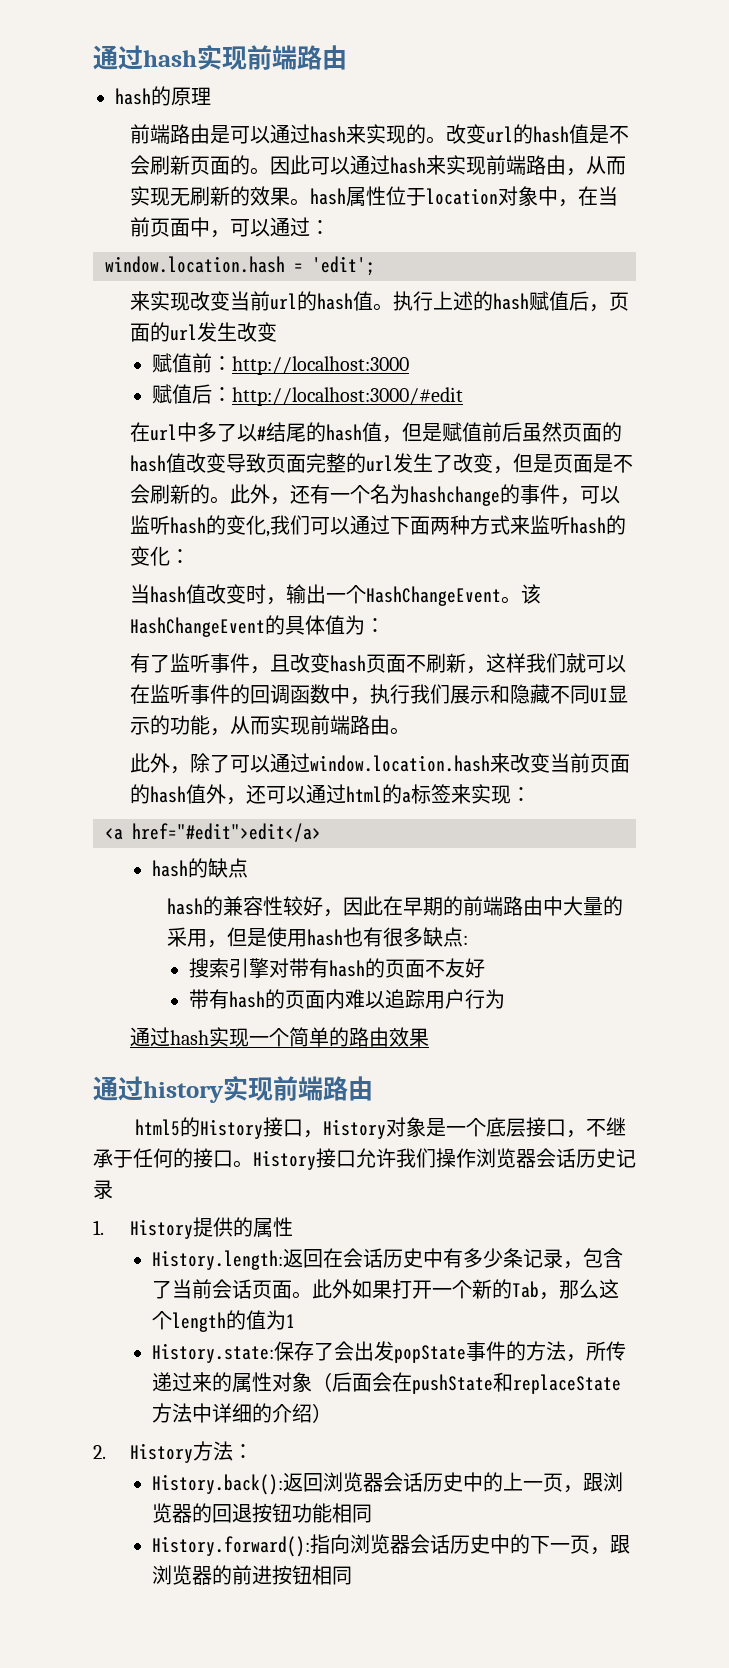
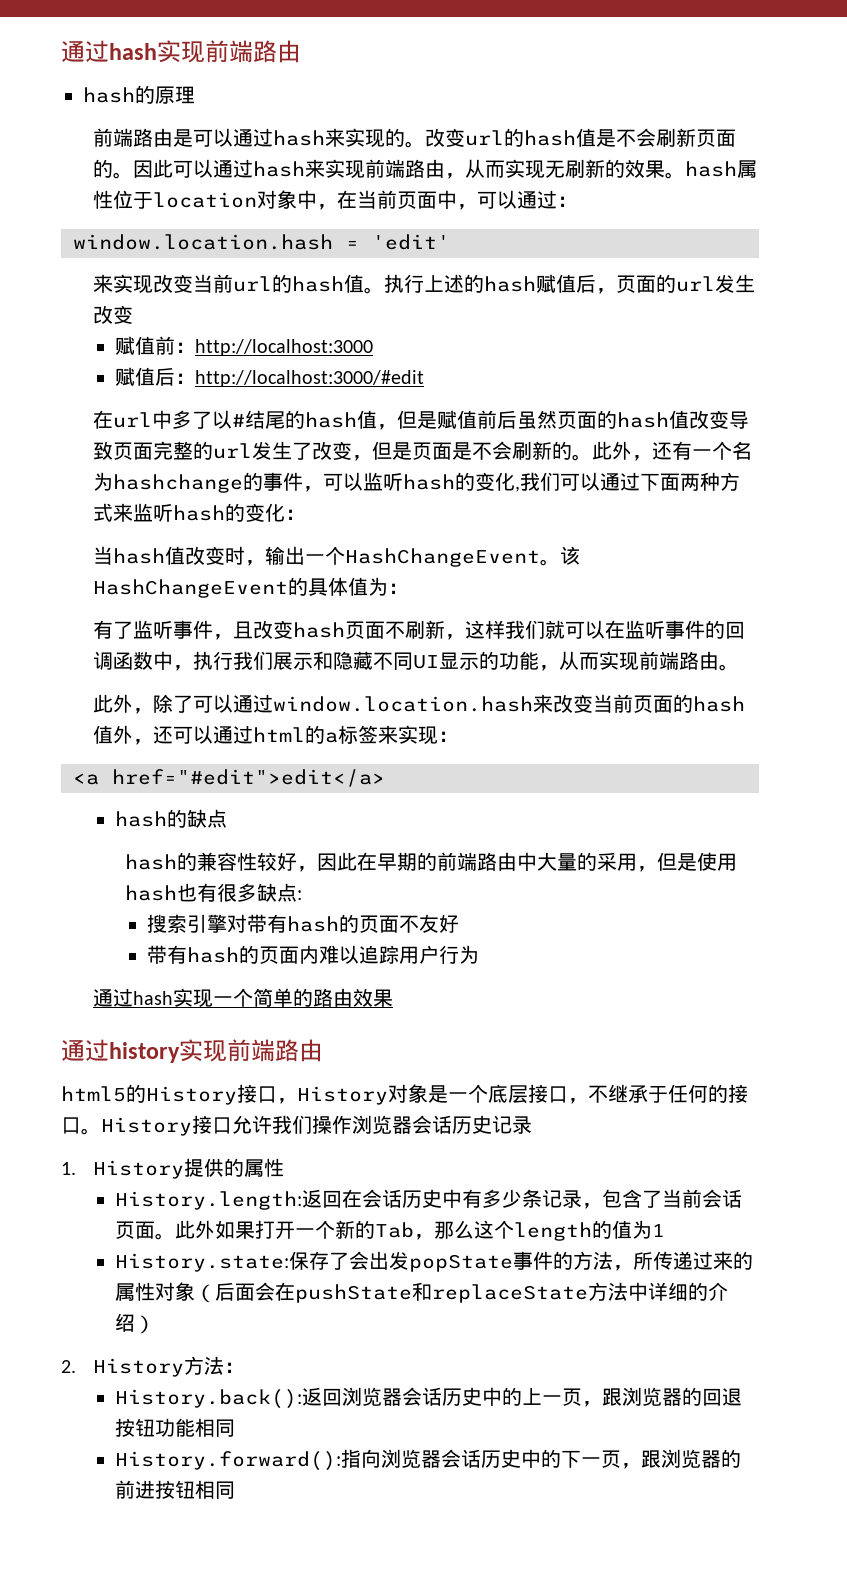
- window.location.hash = 'edit';
+ window.location.hash = 'edit'

